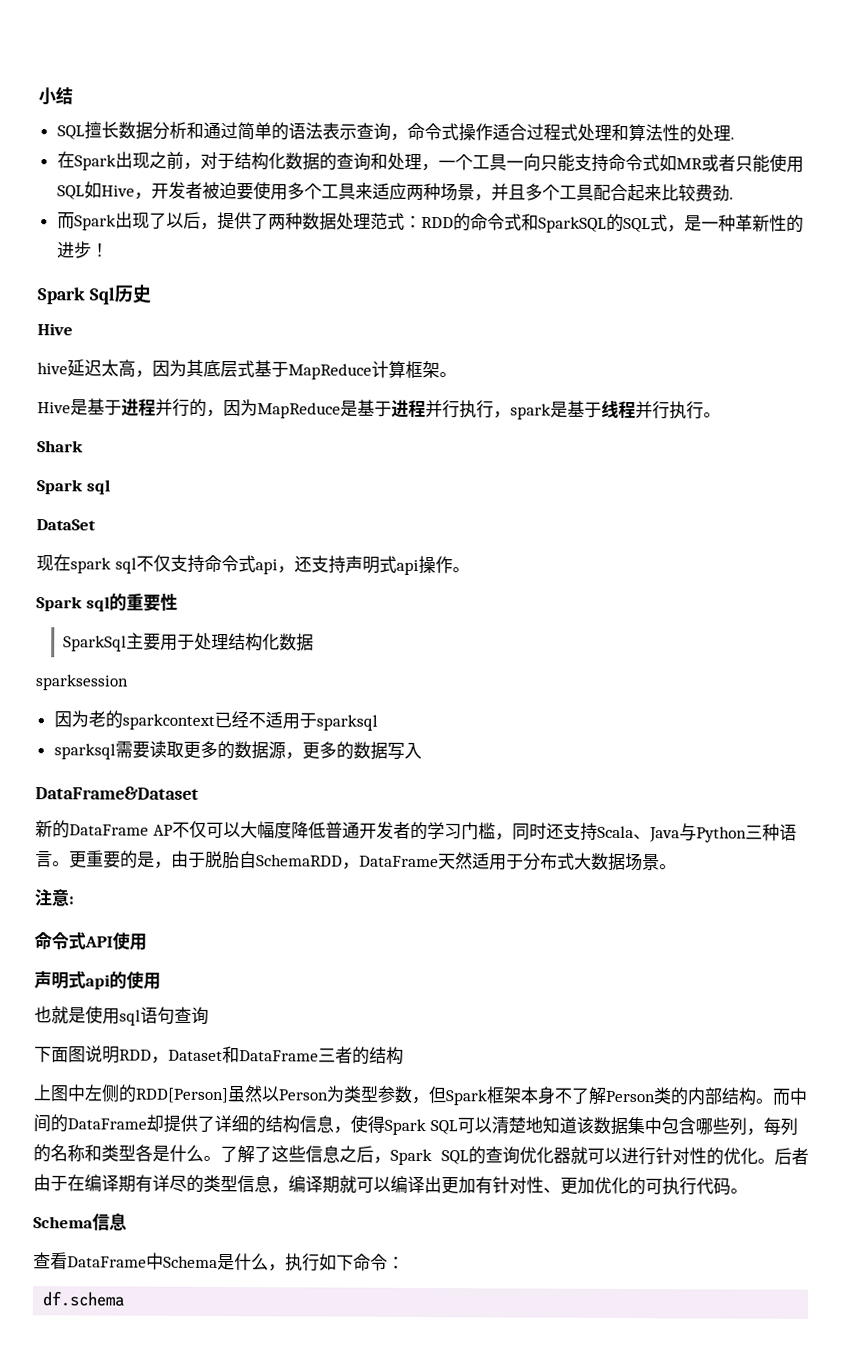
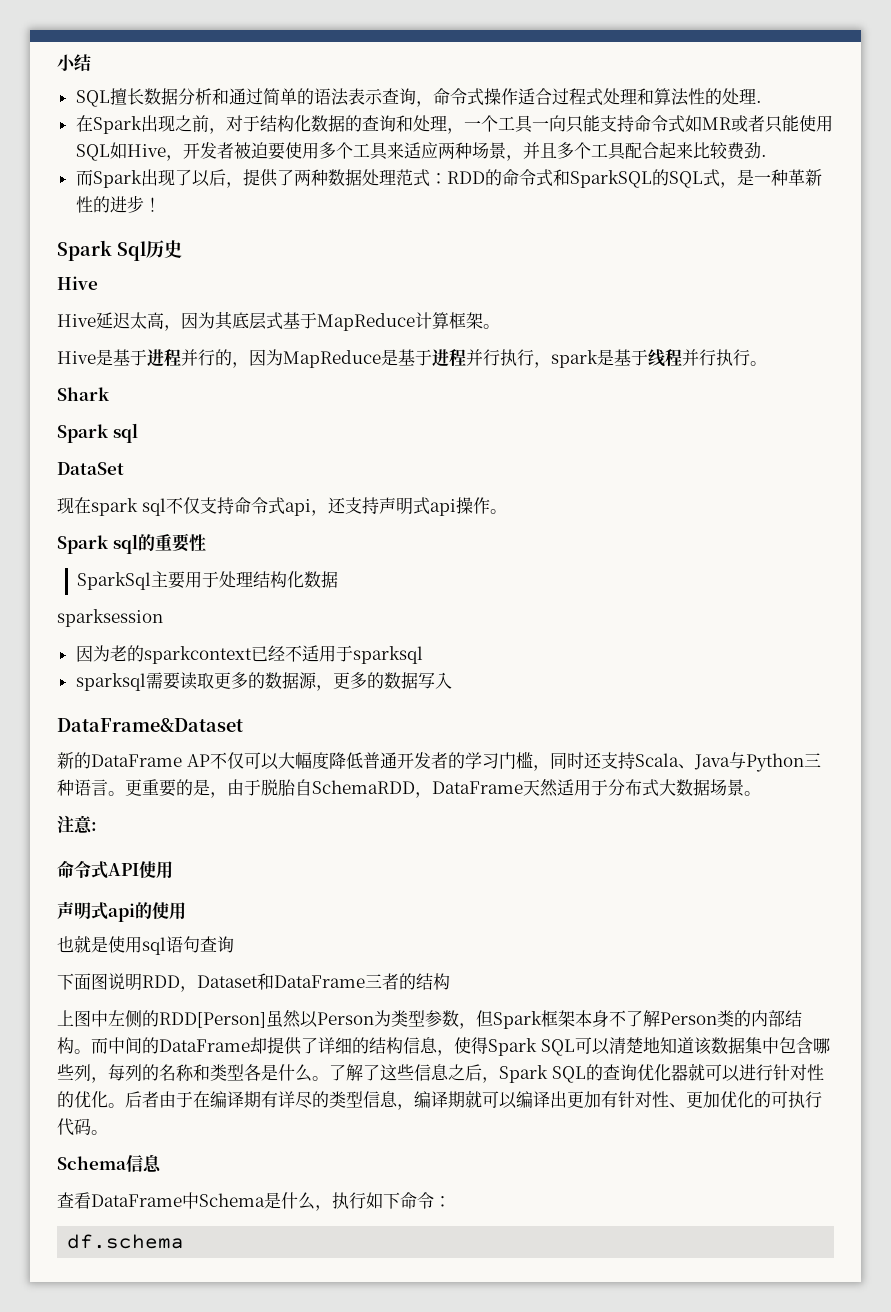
- hive延迟太高，因为其底层式基于MapReduce计算框架。
+ Hive延迟太高，因为其底层式基于MapReduce计算框架。

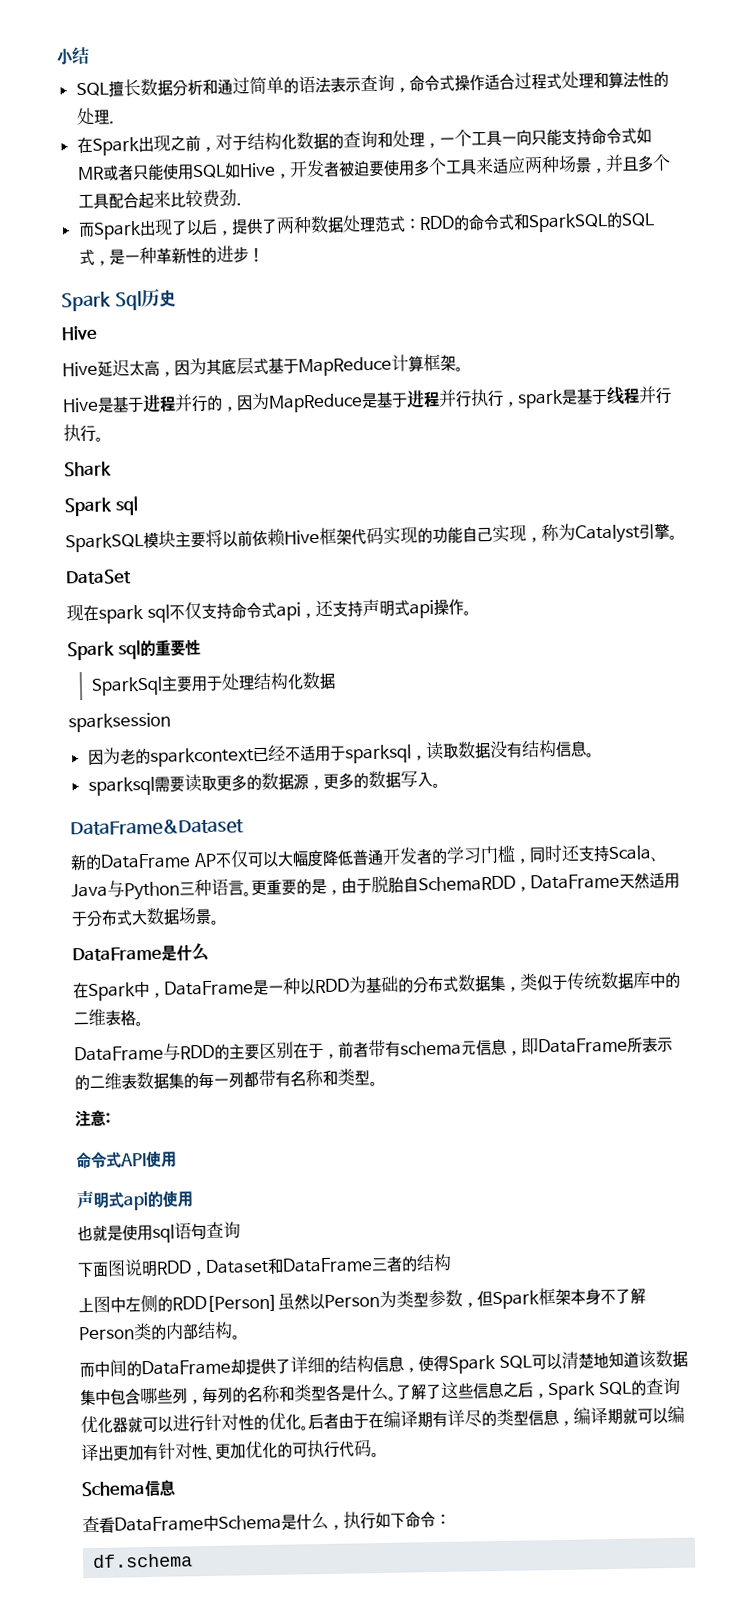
+ SparkSQL模块主要将以前依赖Hive框架代码实现的功能自己实现，称为Catalyst引擎。
- 因为老的sparkcontext已经不适用于sparksql
+ 因为老的sparkcontext已经不适用于sparksql，读取数据没有结构信息。
- sparksql需要读取更多的数据源，更多的数据写入
+ sparksql需要读取更多的数据源，更多的数据写入。
+ DataFrame是什么
+ 在Spark中，DataFrame是一种以RDD为基础的分布式数据集，类似于传统数据库中的二维表格。
+ DataFrame与RDD的主要区别在于，前者带有schema元信息，即DataFrame所表示的二维表数据集的每一列都带有名称和类型。
- 上图中左侧的RDD[Person]虽然以Person为类型参数，但Spark框架本身不了解Person类的内部结构。而中间的DataFrame却提供了详细的结构信息，使得Spark SQL可以清楚地知道该数据集中包含哪些列，每列的名称和类型各是什么。
+ 上图中左侧的RDD[Person]虽然以Person为类型参数，但Spark框架本身不了解Person类的内部结构。
+ 而中间的DataFrame却提供了详细的结构信息，使得Spark SQL可以清楚地知道该数据集中包含哪些列，每列的名称和类型各是什么。

